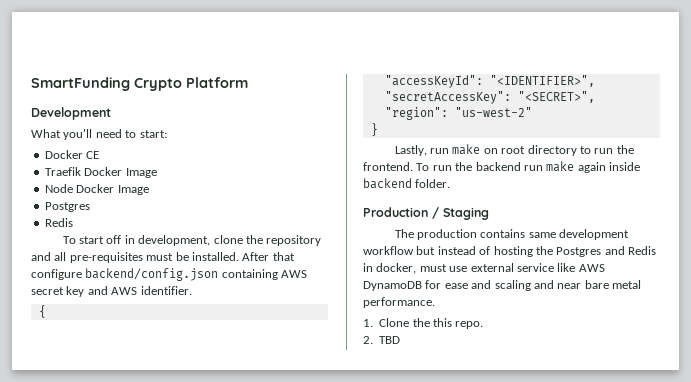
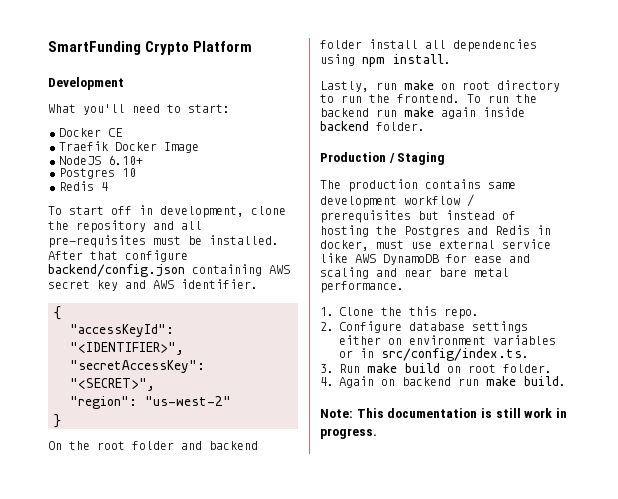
- Node Docker Image
- Postgres
- Redis
+ NodeJS 6.10+
+ Postgres 10
+ Redis 4
+ On the root folder and backend folder install all dependencies using npm install.
- The production contains same development workflow but instead of hosting the Postgres and Redis in docker, must use external service like AWS DynamoDB for ease and scaling and near bare metal performance.
+ The production contains same development workflow / prerequisites but instead of hosting the Postgres and Redis in docker, must use external service like AWS DynamoDB for ease and scaling and near bare metal performance.
- 2. TBD
+ 2. Configure database settings either on environment variables or in src/config/index.ts.
+ 3. Run make build on root folder.
+ 4. Again on backend run make build.
+ Note: This documentation is still work in progress.

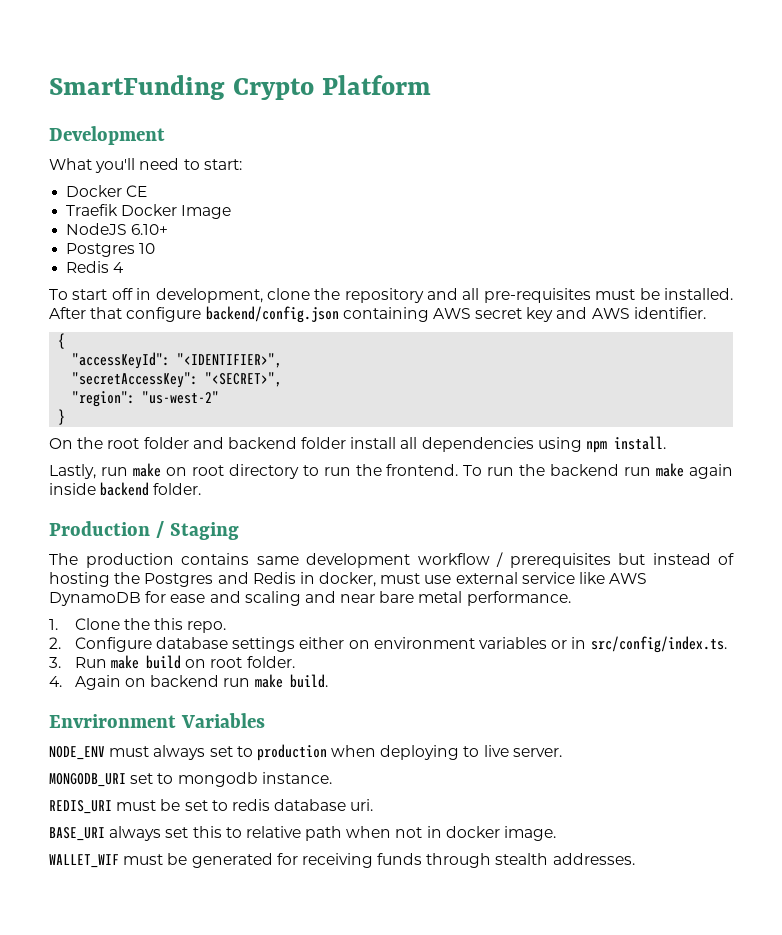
- Note: This documentation is still work in progress.
+ Envrironment Variables
+ NODE_ENV must always set to production when deploying to live server.
+ MONGODB_URI set to mongodb instance.
+ REDIS_URI must be set to redis database uri.
+ BASE_URI always set this to relative path when not in docker image.
+ WALLET_WIF must be generated for receiving funds through stealth addresses.

